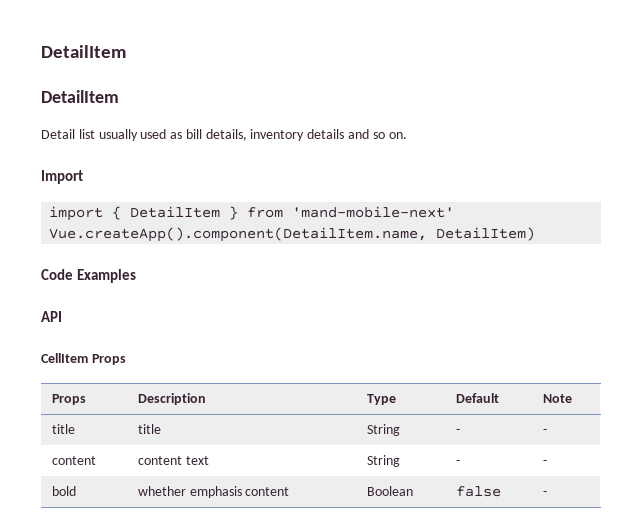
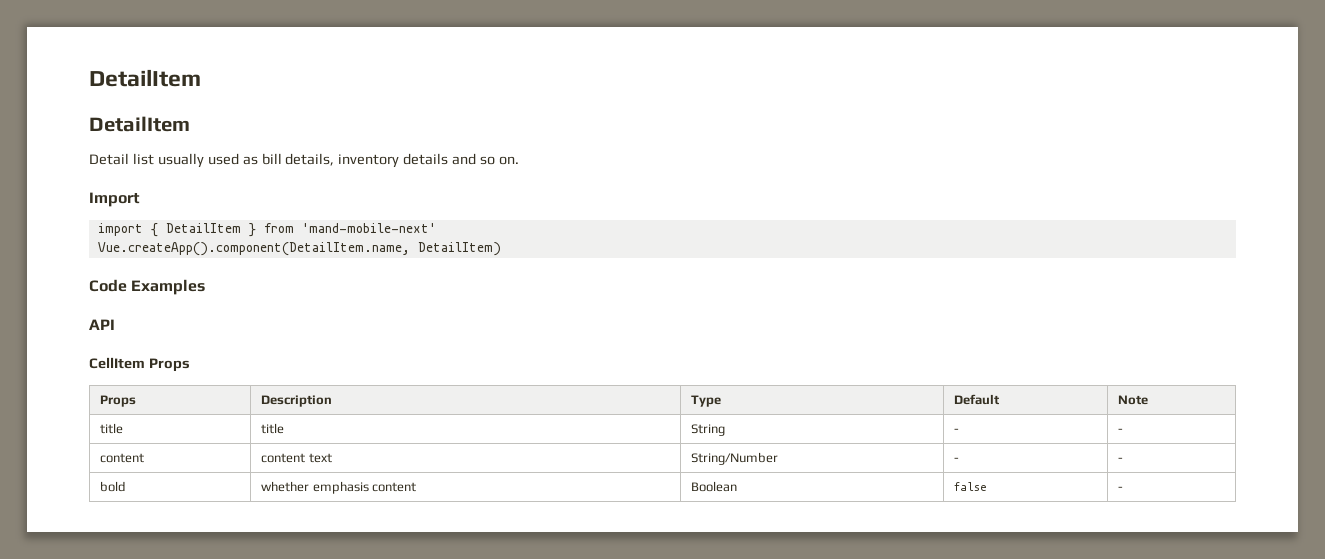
- content | content text | String | - | -
+ content | content text | String/Number | - | -

